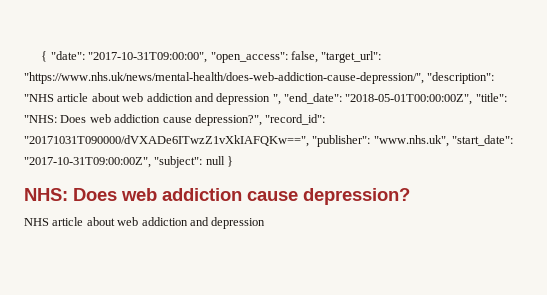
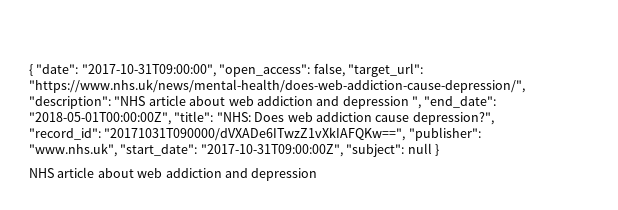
- NHS: Does web addiction cause depression?

